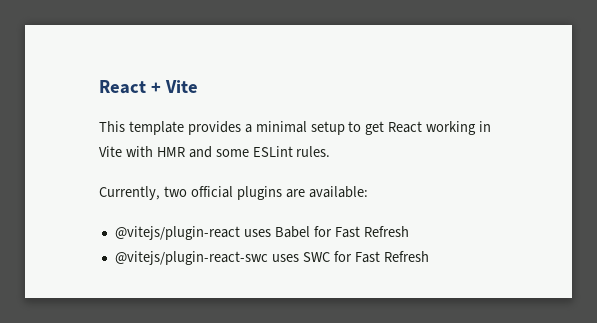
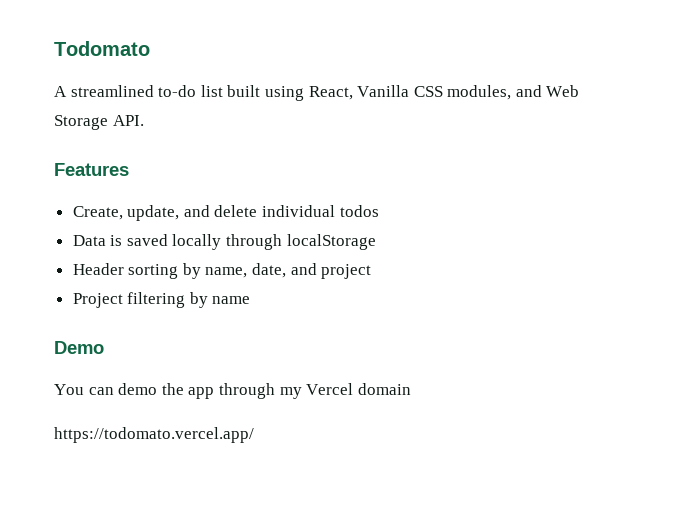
- React + Vite
- This template provides a minimal setup to get React working in Vite with HMR and some ESLint rules.
- Currently, two official plugins are available:
- @vitejs/plugin-react uses Babel for Fast Refresh
- @vitejs/plugin-react-swc uses SWC for Fast Refresh
+ Todomato
+ A streamlined to-do list built using React, Vanilla CSS modules, and Web Storage API.
+ Features
+ Create, update, and delete individual todos
+ Data is saved locally through localStorage
+ Header sorting by name, date, and project
+ Project filtering by name
+ Demo
+ You can demo the app through my Vercel domain
+ https://todomato.vercel.app/

